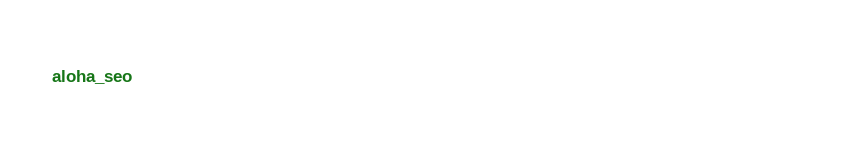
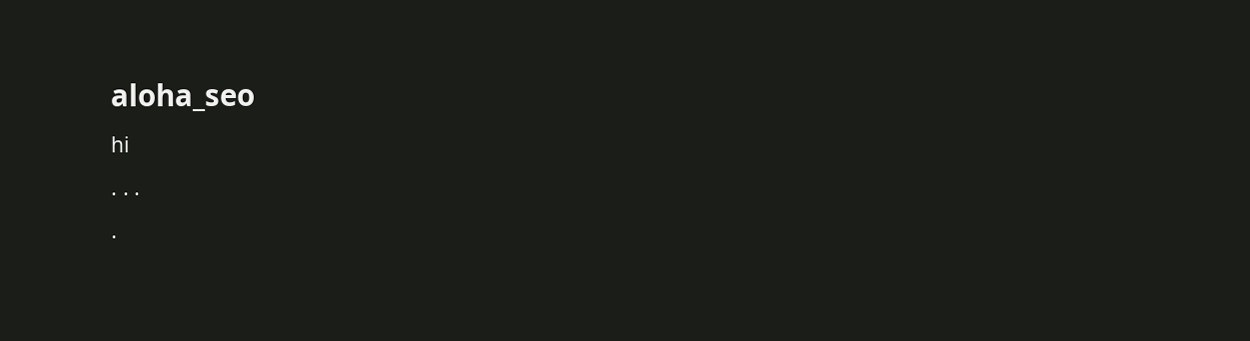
+ hi
+ . . .
+ .

